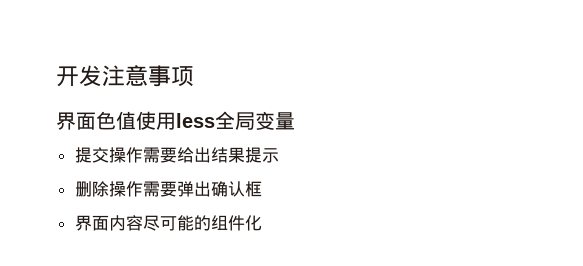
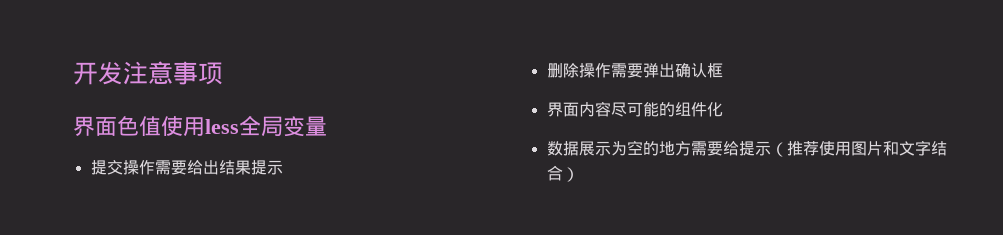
+ 数据展示为空的地方需要给提示（推荐使用图片和文字结合）

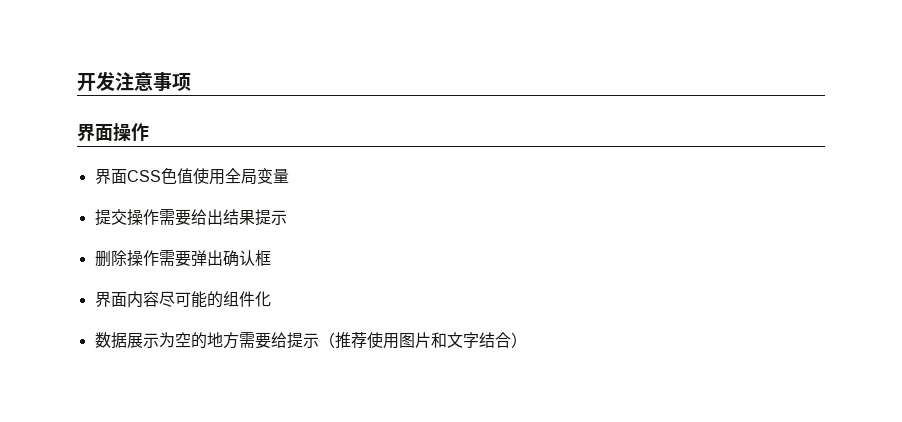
- 界面色值使用less全局变量
+ 界面操作
+ 界面CSS色值使用全局变量

